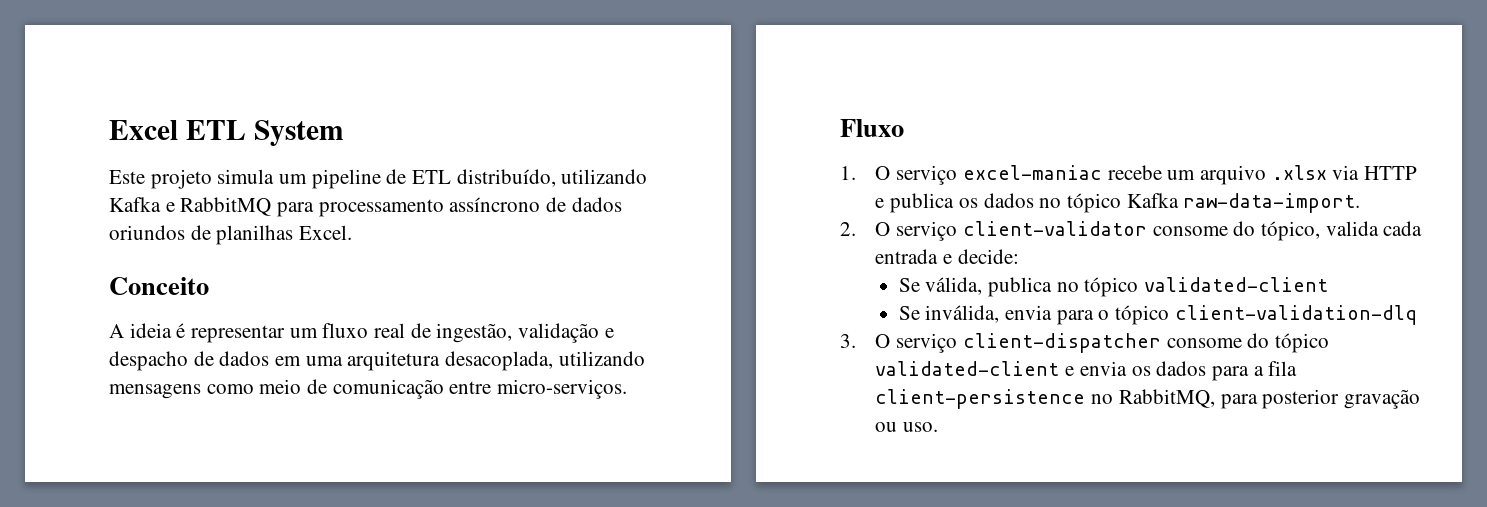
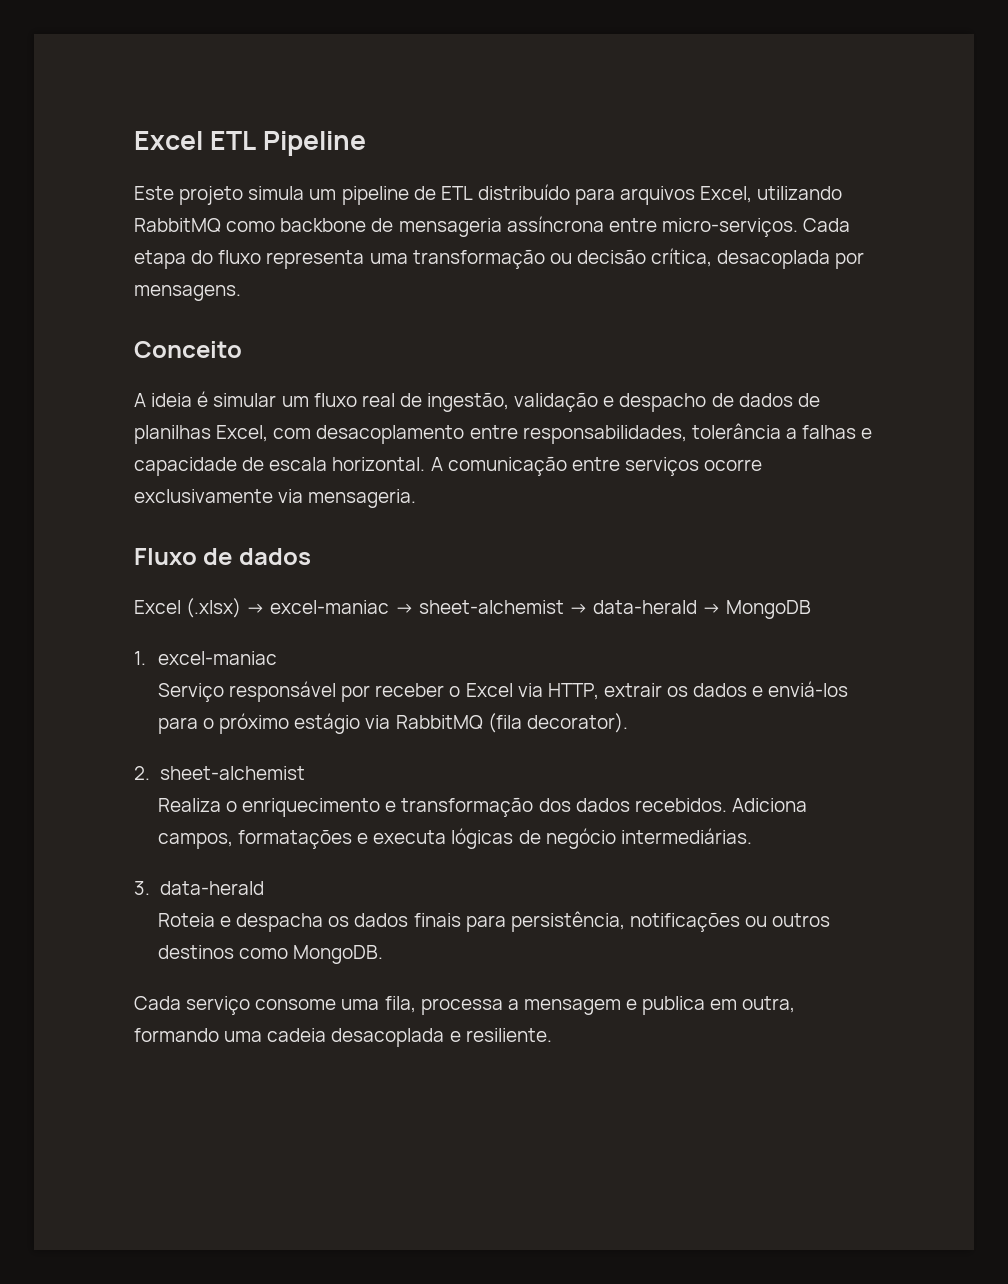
- Excel ETL System
+ Excel ETL Pipeline
- Este projeto simula um pipeline de ETL distribuído, utilizando Kafka e RabbitMQ para processamento assíncrono de dados oriundos de planilhas Excel.
+ Este projeto simula um pipeline de ETL distribuído para arquivos Excel, utilizando RabbitMQ como backbone de mensageria assíncrona entre micro-serviços. Cada etapa do fluxo representa uma transformação ou decisão crítica, desacoplada por mensagens.
- A ideia é representar um fluxo real de ingestão, validação e despacho de dados em uma arquitetura desacoplada, utilizando mensagens como meio de comunicação entre micro-serviços.
- Fluxo
- 1. O serviço excel-maniac recebe um arquivo .xlsx via HTTP e publica os dados no tópico Kafka raw-data-import.
- 2. O serviço client-validator consome do tópico, valida cada entrada e decide:
- Se válida, publica no tópico validated-client
- Se inválida, envia para o tópico client-validation-dlq
- 3. O serviço client-dispatcher consome do tópico validated-client e envia os dados para a fila client-persistence no RabbitMQ, para posterior gravação ou uso.
+ A ideia é simular um fluxo real de ingestão, validação e despacho de dados de planilhas Excel, com desacoplamento entre responsabilidades, tolerância a falhas e capacidade de escala horizontal. A comunicação entre serviços ocorre exclusivamente via mensageria.
+ Fluxo de dados
+ Excel (.xlsx) → excel-maniac → sheet-alchemist → data-herald → MongoDB
+ 1. excel-maniac
+ Serviço responsável por receber o Excel via HTTP, extrair os dados e enviá-los para o próximo estágio via RabbitMQ (fila decorator).
+ 2. sheet-alchemist
+ Realiza o enriquecimento e transformação dos dados recebidos. Adiciona campos, formatações e executa lógicas de negócio intermediárias.
+ 3. data-herald
+ Roteia e despacha os dados finais para persistência, notificações ou outros destinos como MongoDB.
+ Cada serviço consome uma fila, processa a mensagem e publica em outra, formando uma cadeia desacoplada e resiliente.

